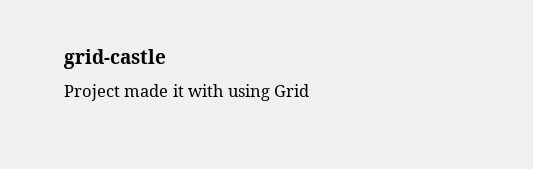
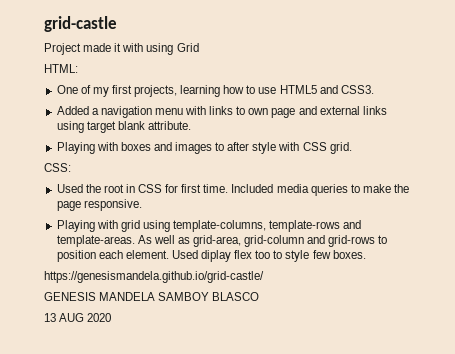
+ HTML:
+ One of my first projects, learning how to use HTML5 and CSS3.
+ Added a navigation menu with links to own page and external links using target blank attribute.
+ Playing with boxes and images to after style with CSS grid.
+ CSS:
+ Used the root in CSS for first time. Included media queries to make the page responsive.
+ Playing with grid using template-columns, template-rows and template-areas. As well as grid-area, grid-column and grid-rows to position each element. Used diplay flex too to style few boxes.
+ https://genesismandela.github.io/grid-castle/
+ GENESIS MANDELA SAMBOY BLASCO
+ 13 AUG 2020

